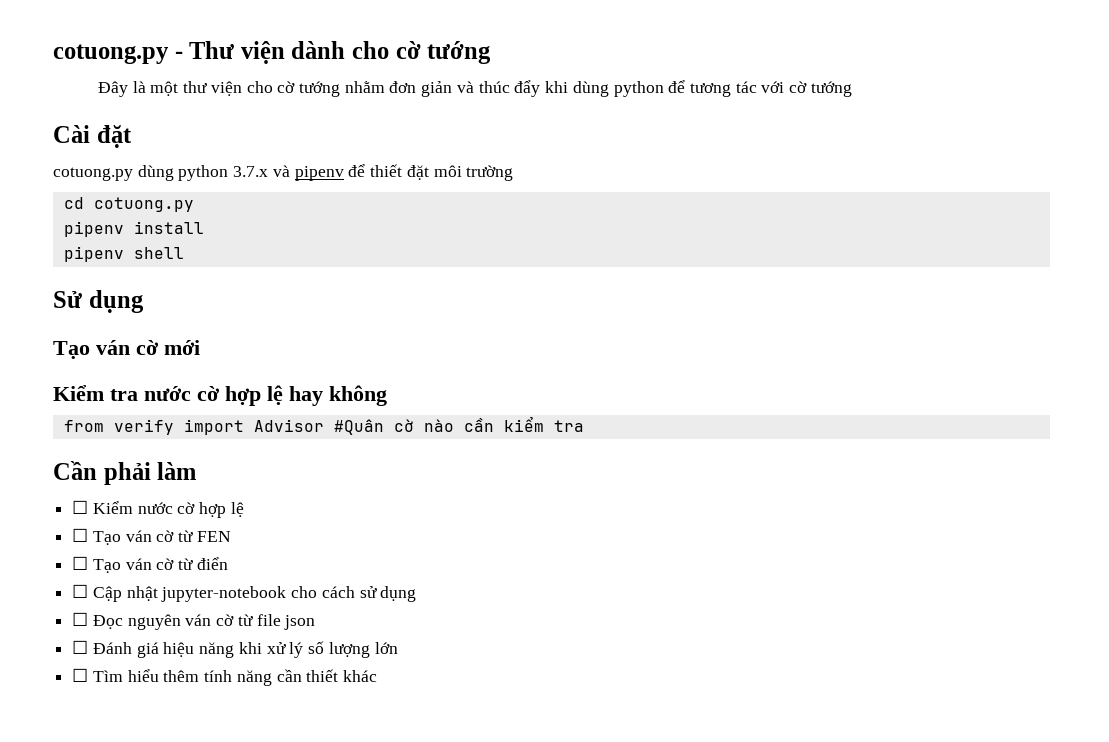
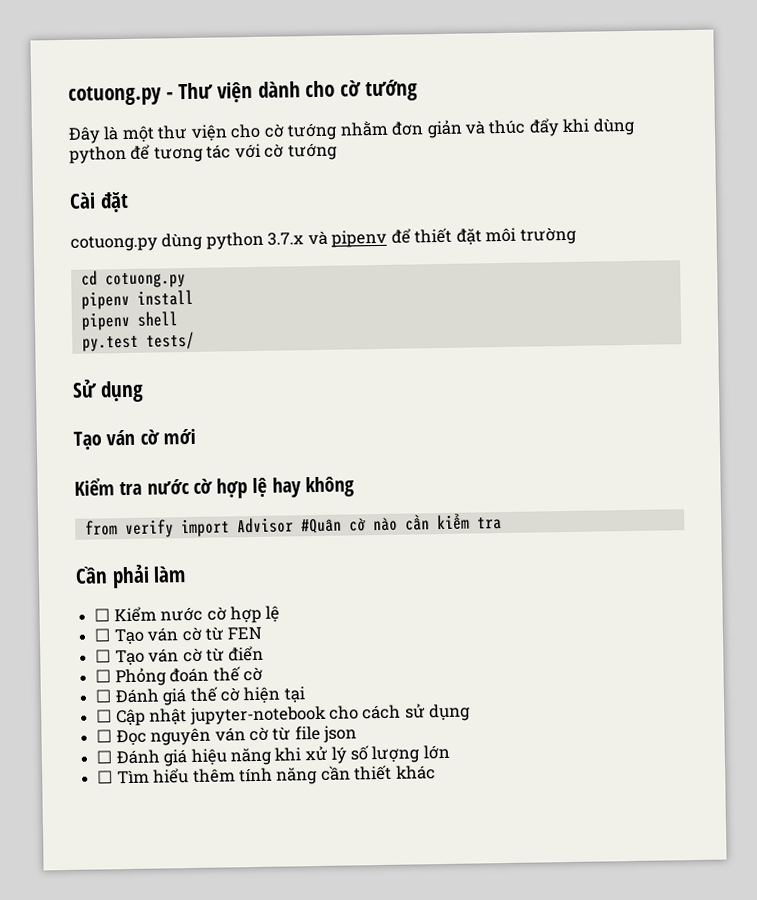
+ py.test tests/
+ ☐ Phỏng đoán thế cờ
+ ☐ Đánh giá thế cờ hiện tại

